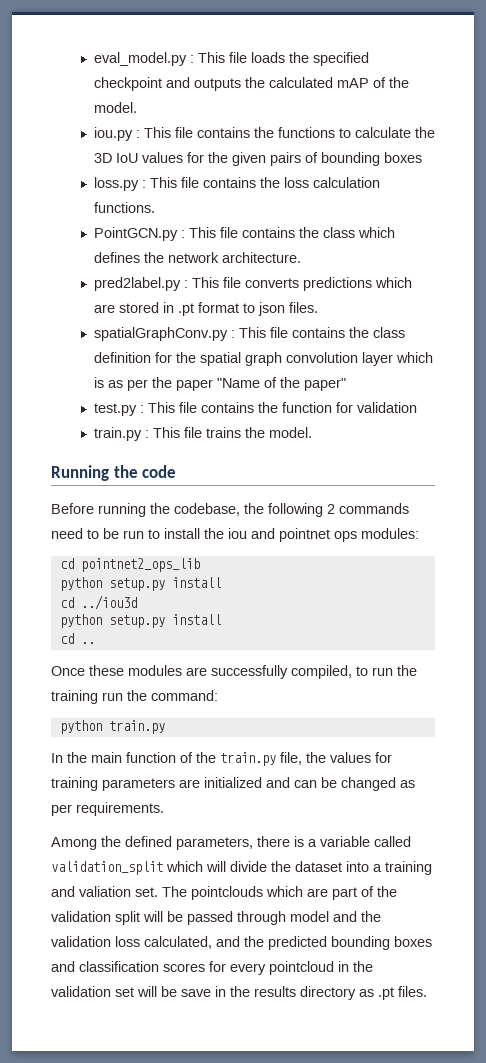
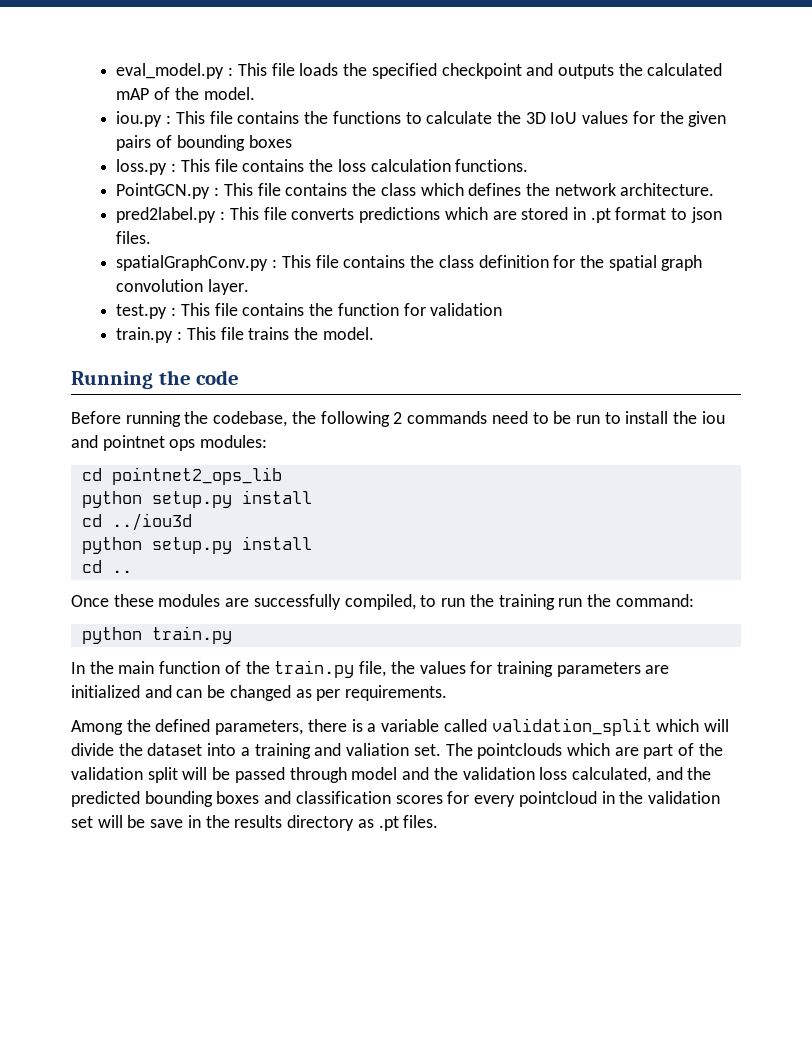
- spatialGraphConv.py : This file contains the class definition for the spatial graph convolution layer which is as per the paper "Name of the paper"
+ spatialGraphConv.py : This file contains the class definition for the spatial graph convolution layer.

